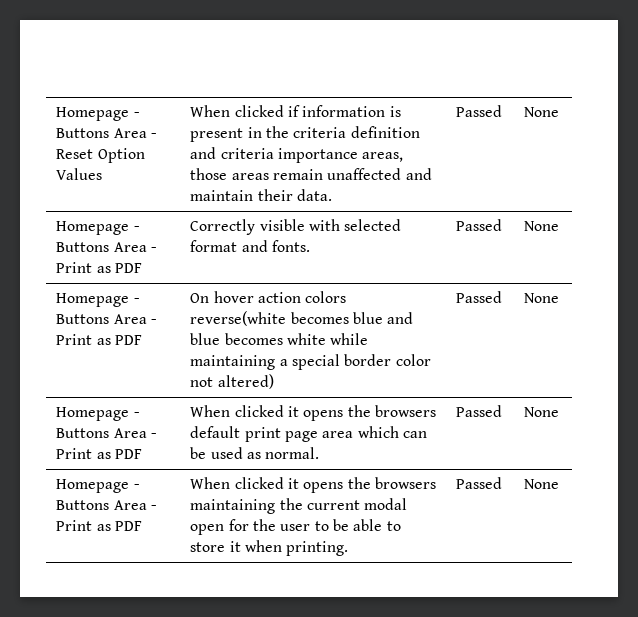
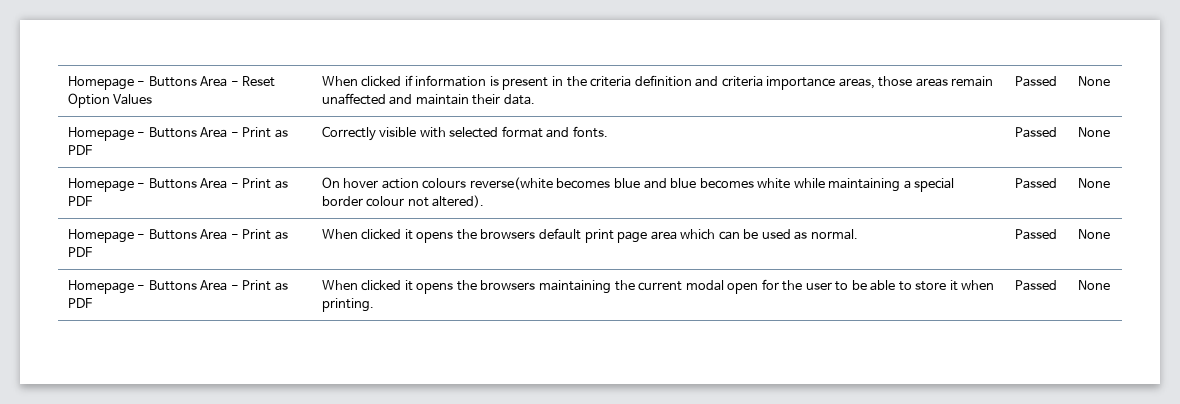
- Homepage - Buttons Area - Print as PDF | On hover action colors reverse(white becomes blue and blue becomes white while maintaining a special border color not altered) | Passed | None
+ Homepage - Buttons Area - Print as PDF | On hover action colours reverse(white becomes blue and blue becomes white while maintaining a special border colour not altered). | Passed | None

